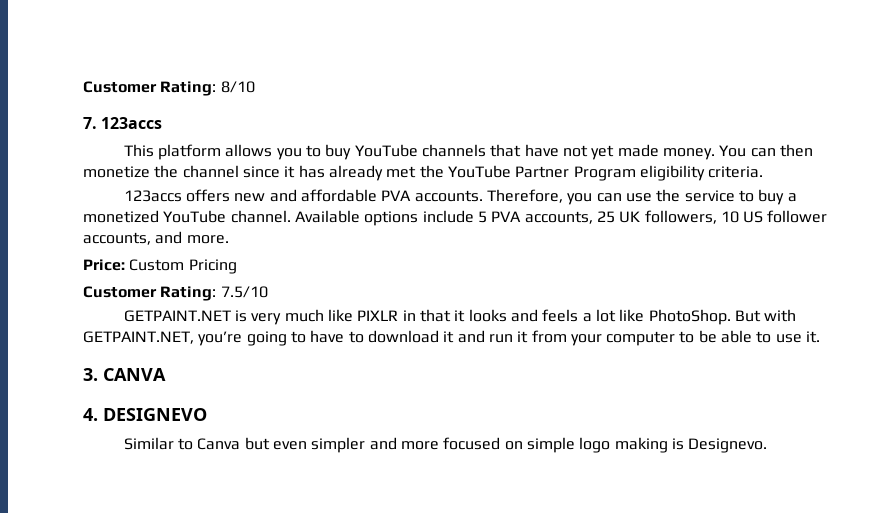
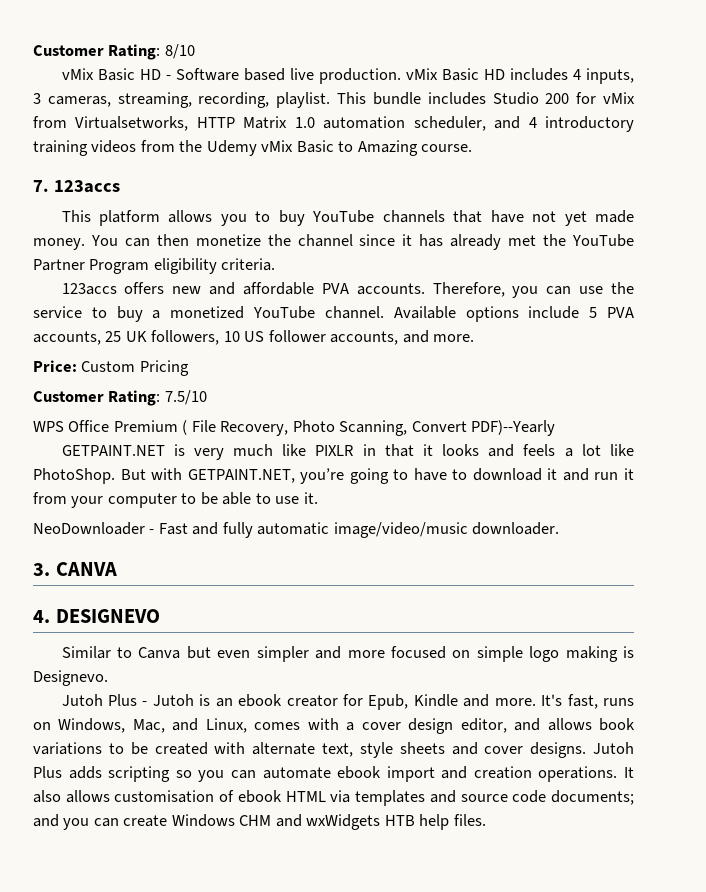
+ vMix Basic HD - Software based live production. vMix Basic HD includes 4 inputs, 3 cameras, streaming, recording, playlist. This bundle includes Studio 200 for vMix from Virtualsetworks, HTTP Matrix 1.0 automation scheduler, and 4 introductory training videos from the Udemy vMix Basic to Amazing course.
+ WPS Office Premium ( File Recovery, Photo Scanning, Convert PDF)--Yearly
+ NeoDownloader - Fast and fully automatic image/video/music downloader.
+ Jutoh Plus - Jutoh is an ebook creator for Epub, Kindle and more. It's fast, runs on Windows, Mac, and Linux, comes with a cover design editor, and allows book variations to be created with alternate text, style sheets and cover designs. Jutoh Plus adds scripting so you can automate ebook import and creation operations. It also allows customisation of ebook HTML via templates and source code documents; and you can create Windows CHM and wxWidgets HTB help files.

